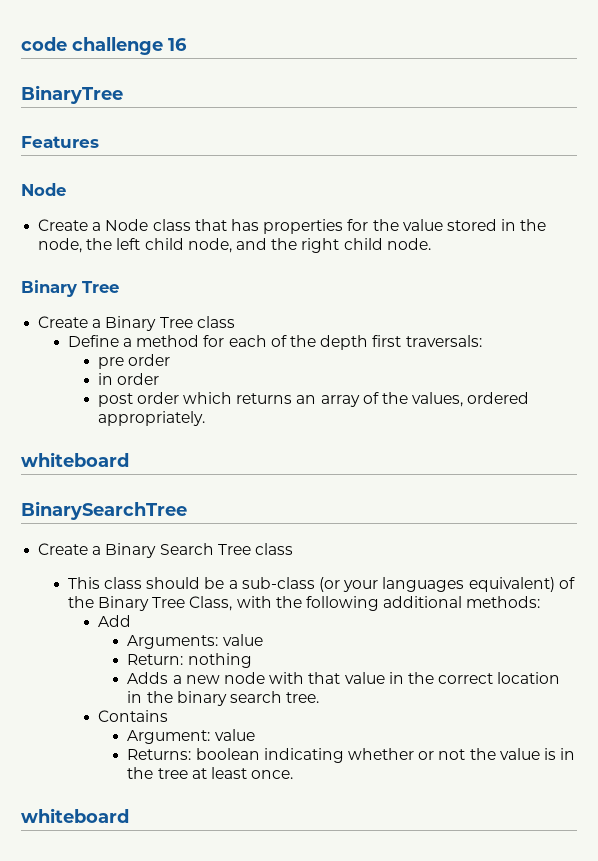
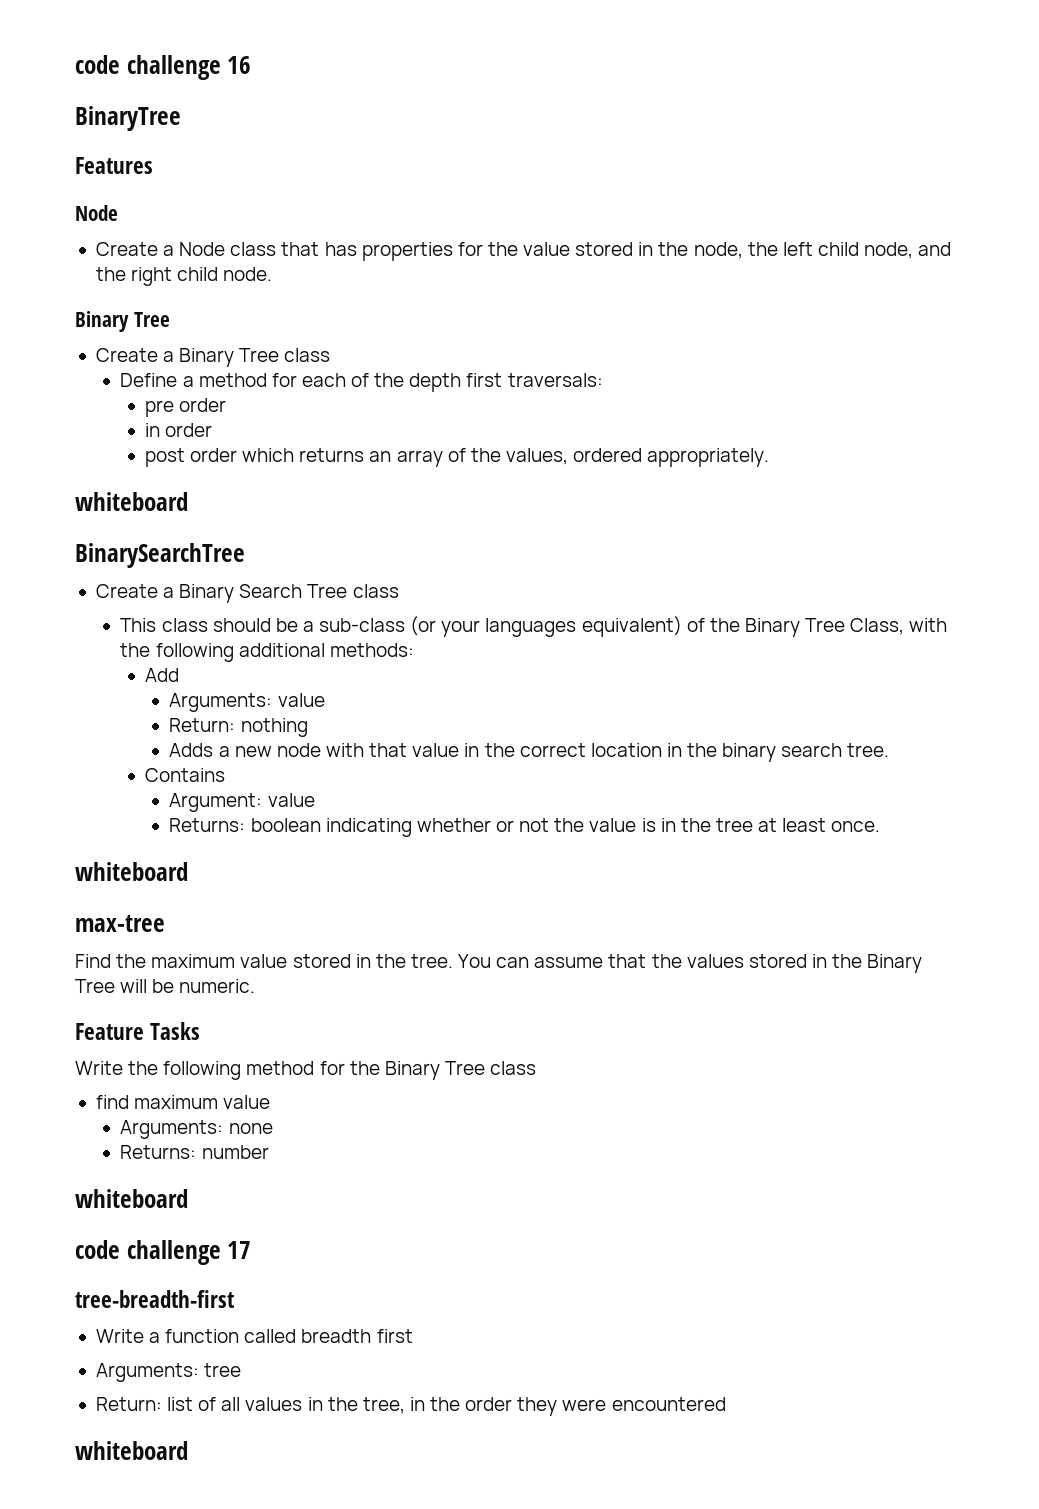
+ max-tree
+ Find the maximum value stored in the tree. You can assume that the values stored in the Binary Tree will be numeric.
+ Feature Tasks
+ Write the following method for the Binary Tree class
+ find maximum value
+ Arguments: none
+ Returns: number
+ whiteboard
+ code challenge 17
+ tree-breadth-first
+ Write a function called breadth first
+ Arguments: tree
+ Return: list of all values in the tree, in the order they were encountered
+ whiteboard

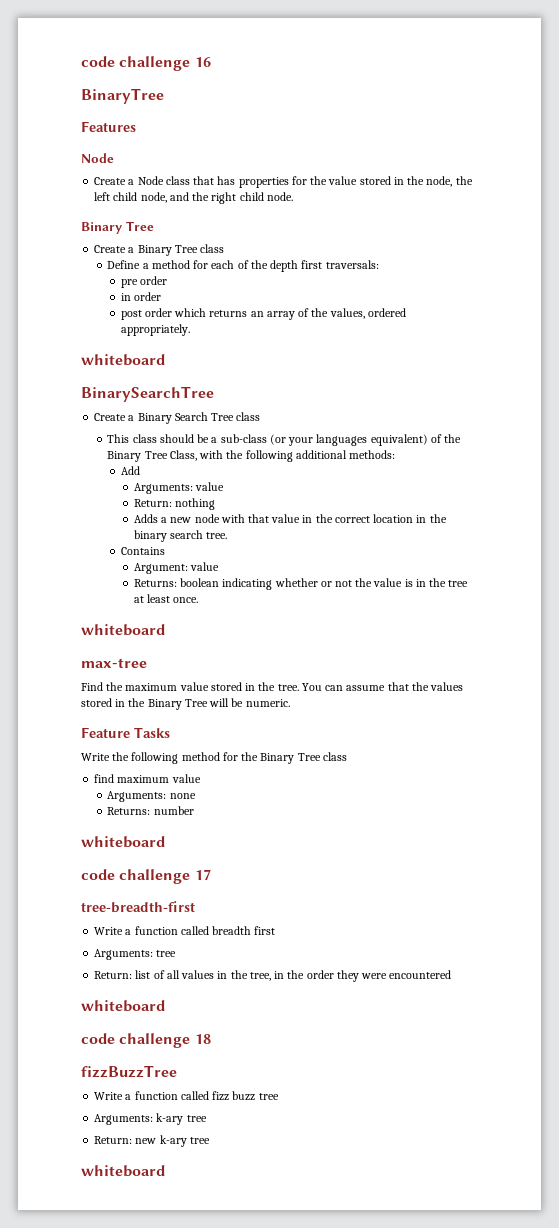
+ code challenge 18
+ fizzBuzzTree
+ Write a function called fizz buzz tree
+ Arguments: k-ary tree
+ Return: new k-ary tree
+ whiteboard

